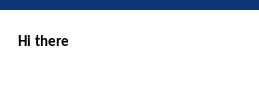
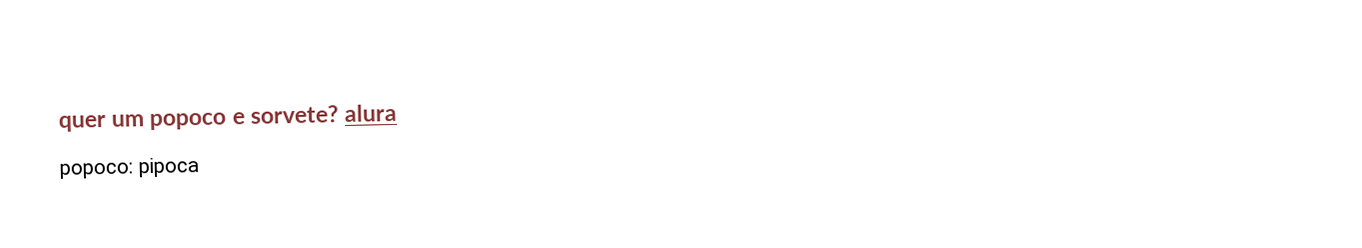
- Hi there
+ quer um popoco e sorvete? alura
+ popoco: pipoca

